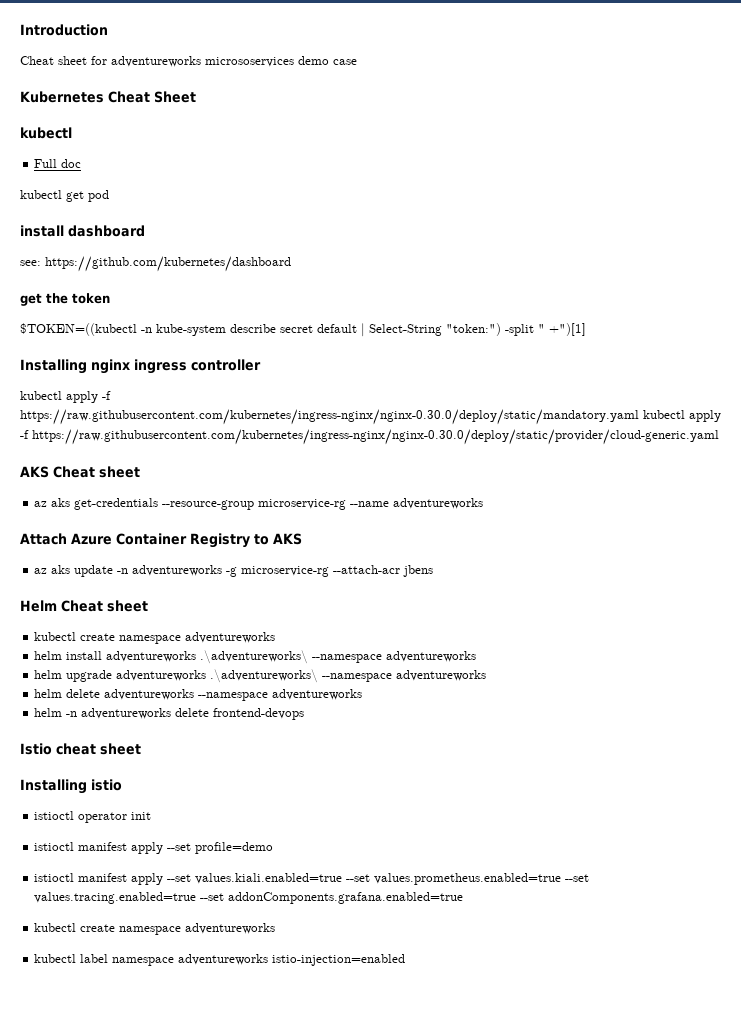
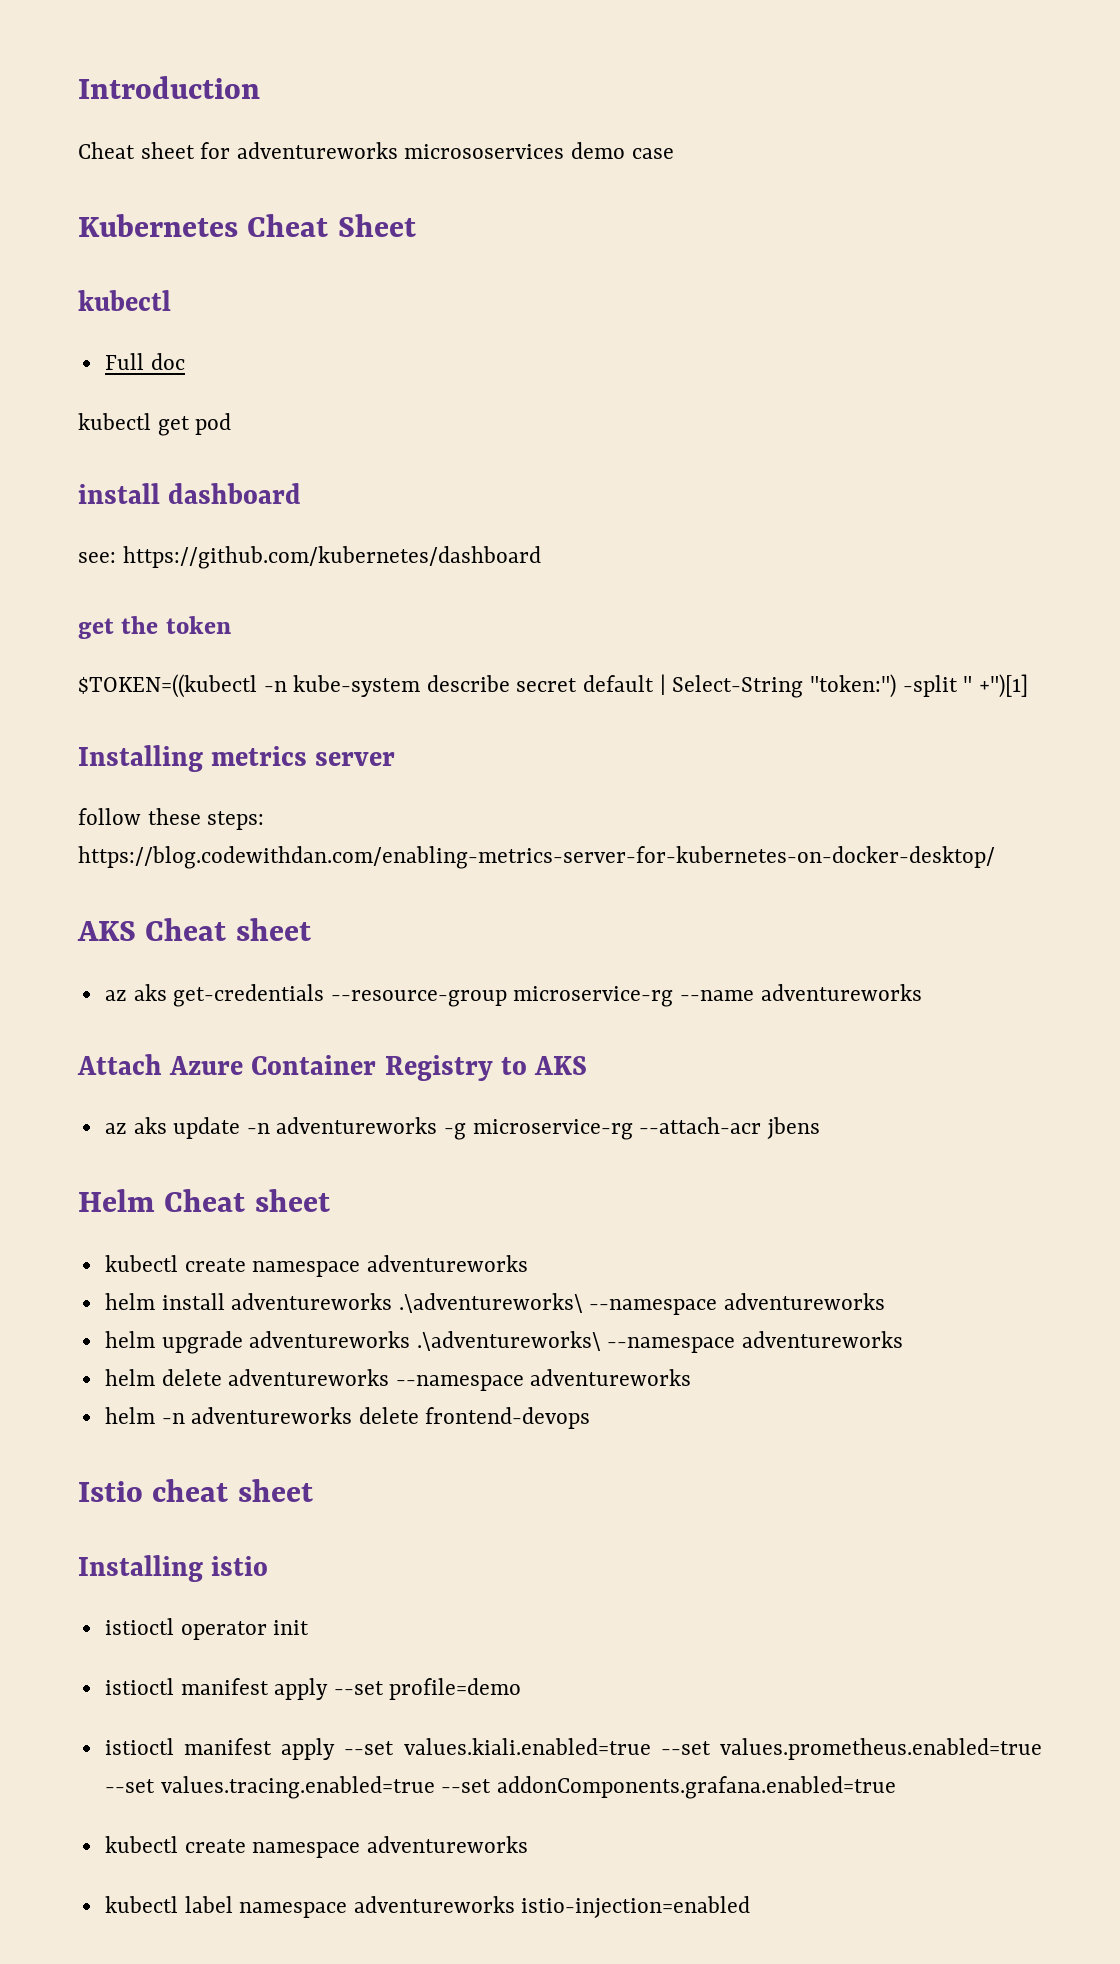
- Installing nginx ingress controller
- kubectl apply -f https://raw.githubusercontent.com/kubernetes/ingress-nginx/nginx-0.30.0/deploy/static/mandatory.yaml kubectl apply -f https://raw.githubusercontent.com/kubernetes/ingress-nginx/nginx-0.30.0/deploy/static/provider/cloud-generic.yaml
+ Installing metrics server
+ follow these steps: https://blog.codewithdan.com/enabling-metrics-server-for-kubernetes-on-docker-desktop/

